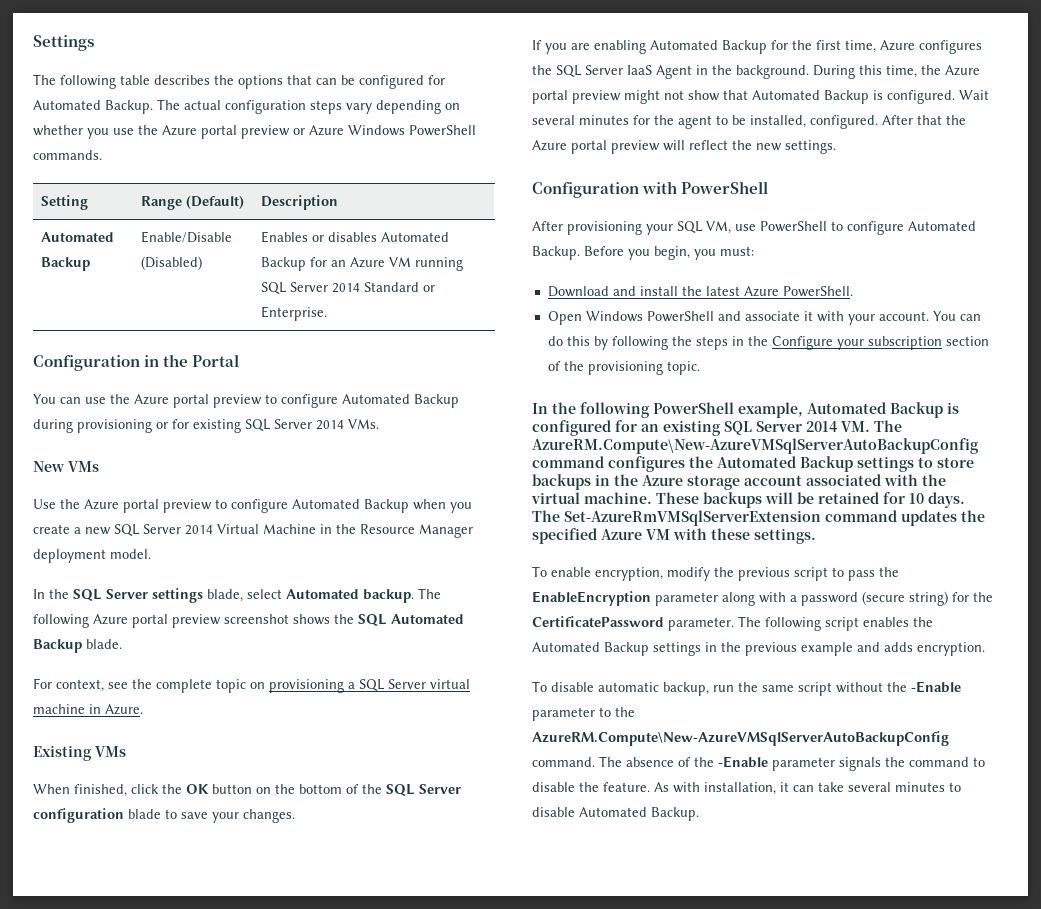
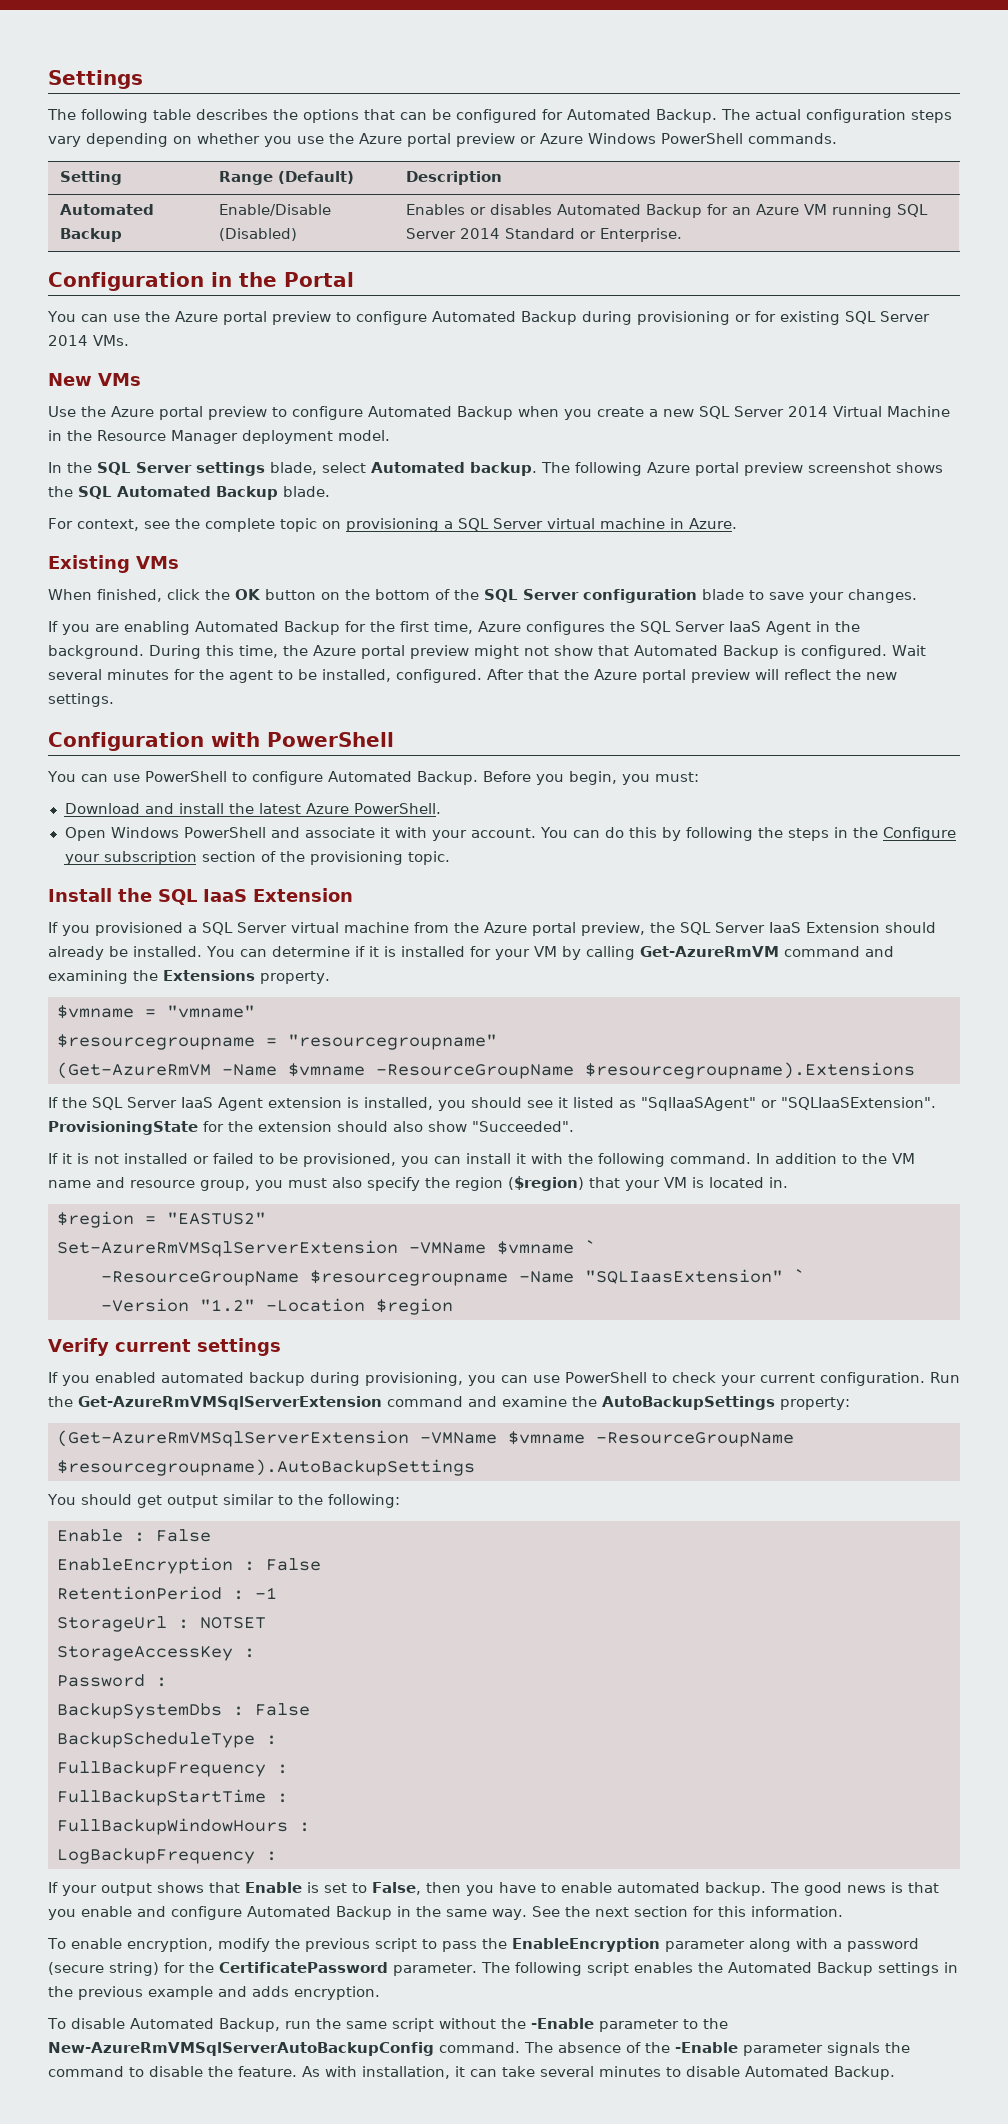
- After provisioning your SQL VM, use PowerShell to configure Automated Backup.
+ You can use PowerShell to configure Automated Backup.
- In the following PowerShell example, Automated Backup is configured for an existing SQL Server 2014 VM. The AzureRM.Compute\New-AzureVMSqlServerAutoBackupConfig command configures the Automated Backup settings to store backups in the Azure storage account associated with the virtual machine. These backups will be retained for 10 days. The Set-AzureRmVMSqlServerExtension command updates the specified Azure VM with these settings.
+ Install the SQL IaaS Extension
+ If you provisioned a SQL Server virtual machine from the Azure portal preview, the SQL Server IaaS Extension should already be installed. You can determine if it is installed for your VM by calling Get-AzureRmVM command and examining the Extensions property.
+ $vmname = "vmname"
+ $resourcegroupname = "resourcegroupname"
+ (Get-AzureRmVM -Name $vmname -ResourceGroupName $resourcegroupname).Extensions
+ If the SQL Server IaaS Agent extension is installed, you should see it listed as "SqlIaaSAgent" or "SQLIaaSExtension". ProvisioningState for the extension should also show "Succeeded".
+ If it is not installed or failed to be provisioned, you can install it with the following command. In addition to the VM name and resource group, you must also specify the region ($region) that your VM is located in.
+ $region = "EASTUS2"
+ Set-AzureRmVMSqlServerExtension -VMName $vmname `
+ -ResourceGroupName $resourcegroupname -Name "SQLIaasExtension" `
+ -Version "1.2" -Location $region
+ Verify current settings
+ If you enabled automated backup during provisioning, you can use PowerShell to check your current configuration. Run the Get-AzureRmVMSqlServerExtension command and examine the AutoBackupSettings property:
+ (Get-AzureRmVMSqlServerExtension -VMName $vmname -ResourceGroupName $resourcegroupname).AutoBackupSettings
+ You should get output similar to the following:
+ Enable : False
+ EnableEncryption : False
+ RetentionPeriod : -1
+ StorageUrl : NOTSET
+ StorageAccessKey :
+ Password :
+ BackupSystemDbs : False
+ BackupScheduleType :
+ FullBackupFrequency :
+ FullBackupStartTime :
+ FullBackupWindowHours :
+ LogBackupFrequency :
+ If your output shows that Enable is set to False, then you have to enable automated backup. The good news is that you enable and configure Automated Backup in the same way. See the next section for this information.
- To disable automatic backup, run the same script without the -Enable parameter to the AzureRM.Compute\New-AzureVMSqlServerAutoBackupConfig command.
+ To disable Automated Backup, run the same script without the -Enable parameter to the New-AzureRmVMSqlServerAutoBackupConfig command.

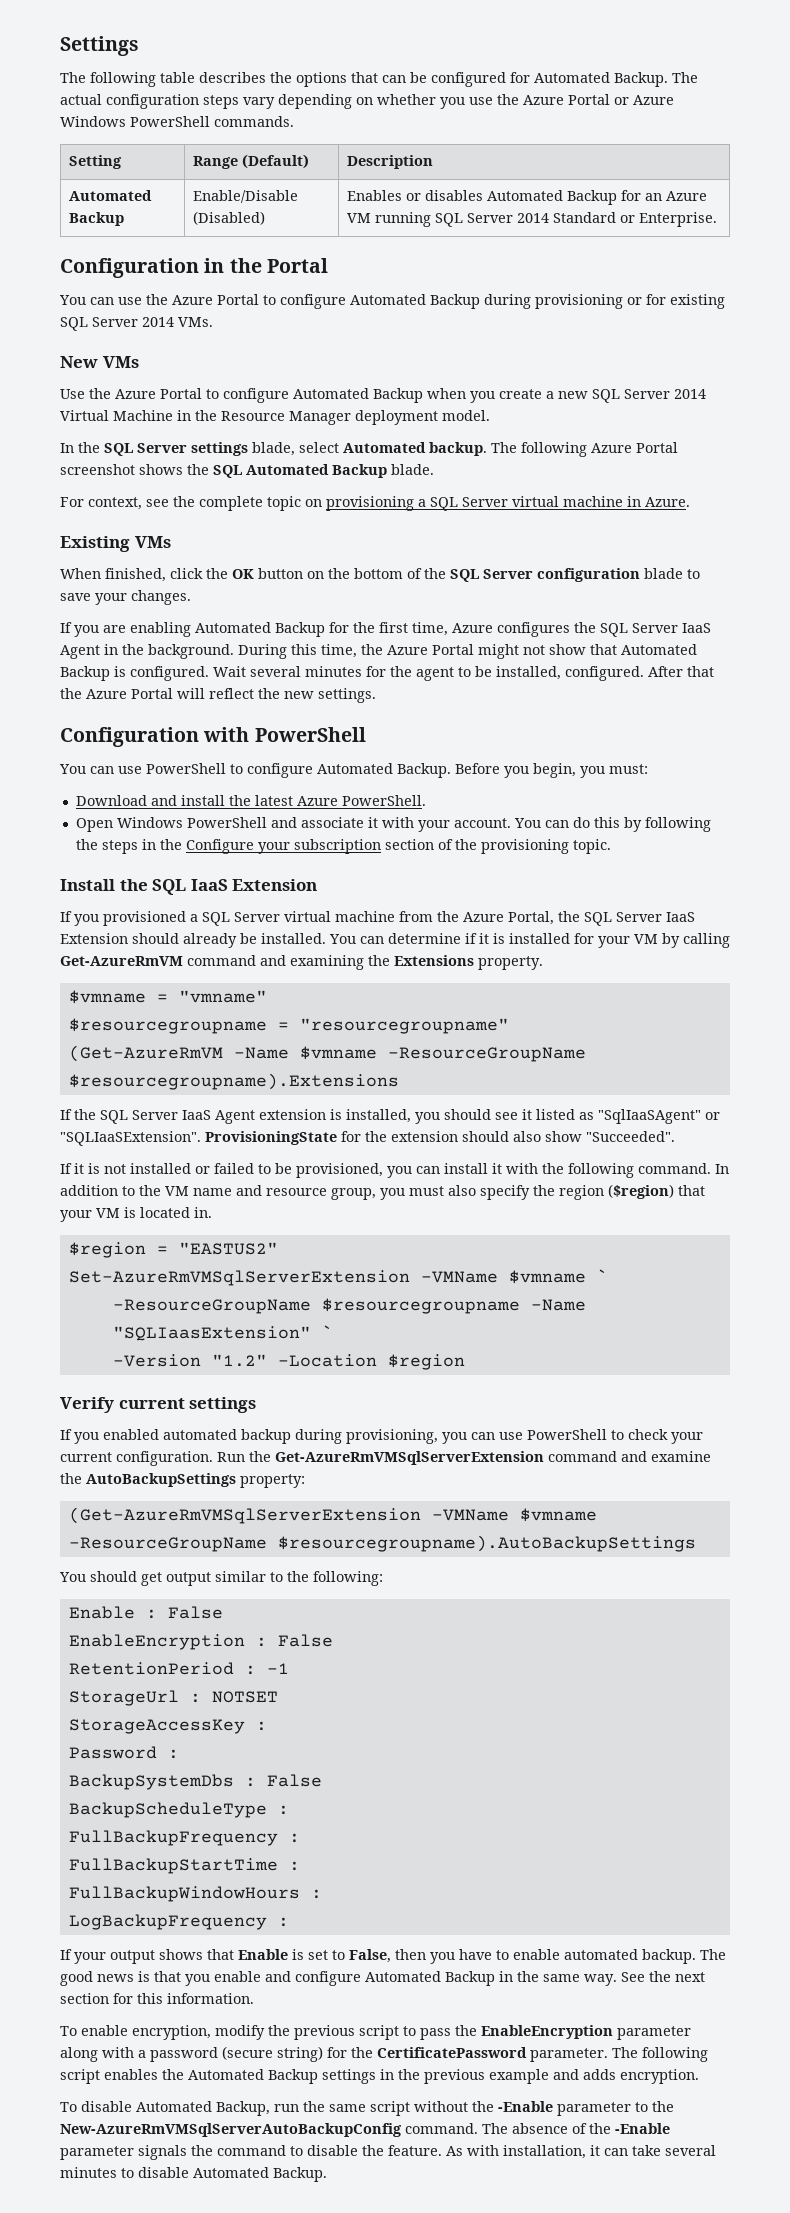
- The actual configuration steps vary depending on whether you use the Azure portal preview or Azure Windows PowerShell commands.
+ The actual configuration steps vary depending on whether you use the Azure Portal or Azure Windows PowerShell commands.
- You can use the Azure portal preview to configure Automated Backup during provisioning or for existing SQL Server 2014 VMs.
+ You can use the Azure Portal to configure Automated Backup during provisioning or for existing SQL Server 2014 VMs.
- Use the Azure portal preview to configure Automated Backup when you create a new SQL Server 2014 Virtual Machine in the Resource Manager deployment model.
+ Use the Azure Portal to configure Automated Backup when you create a new SQL Server 2014 Virtual Machine in the Resource Manager deployment model.
- The following Azure portal preview screenshot shows the SQL Automated Backup blade.
+ The following Azure Portal screenshot shows the SQL Automated Backup blade.
- During this time, the Azure portal preview might not show that Automated Backup is configured.
+ During this time, the Azure Portal might not show that Automated Backup is configured.
- After that the Azure portal preview will reflect the new settings.
+ After that the Azure Portal will reflect the new settings.
- If you provisioned a SQL Server virtual machine from the Azure portal preview, the SQL Server IaaS Extension should already be installed.
+ If you provisioned a SQL Server virtual machine from the Azure Portal, the SQL Server IaaS Extension should already be installed.

